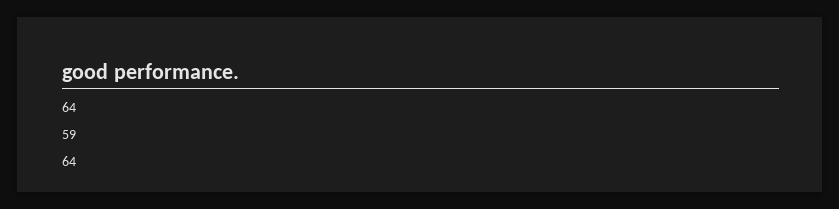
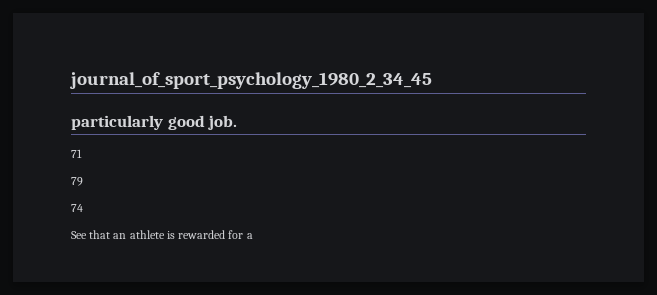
- good performance.
- 64
- 59
- 64
+ journal_of_sport_psychology_1980_2_34_45
+ particularly good job.
+ 71
+ 79
+ 74
+ See that an athlete is rewarded for a

